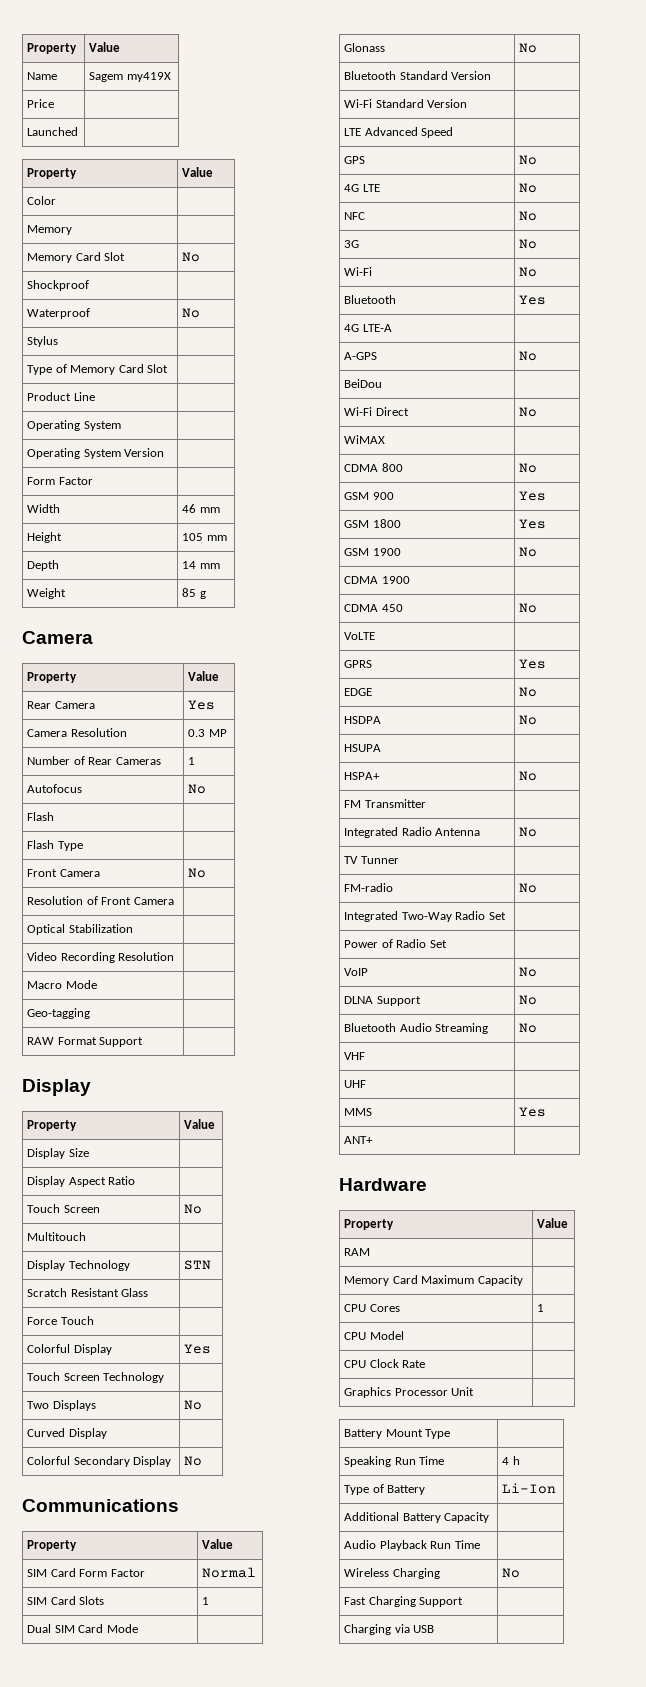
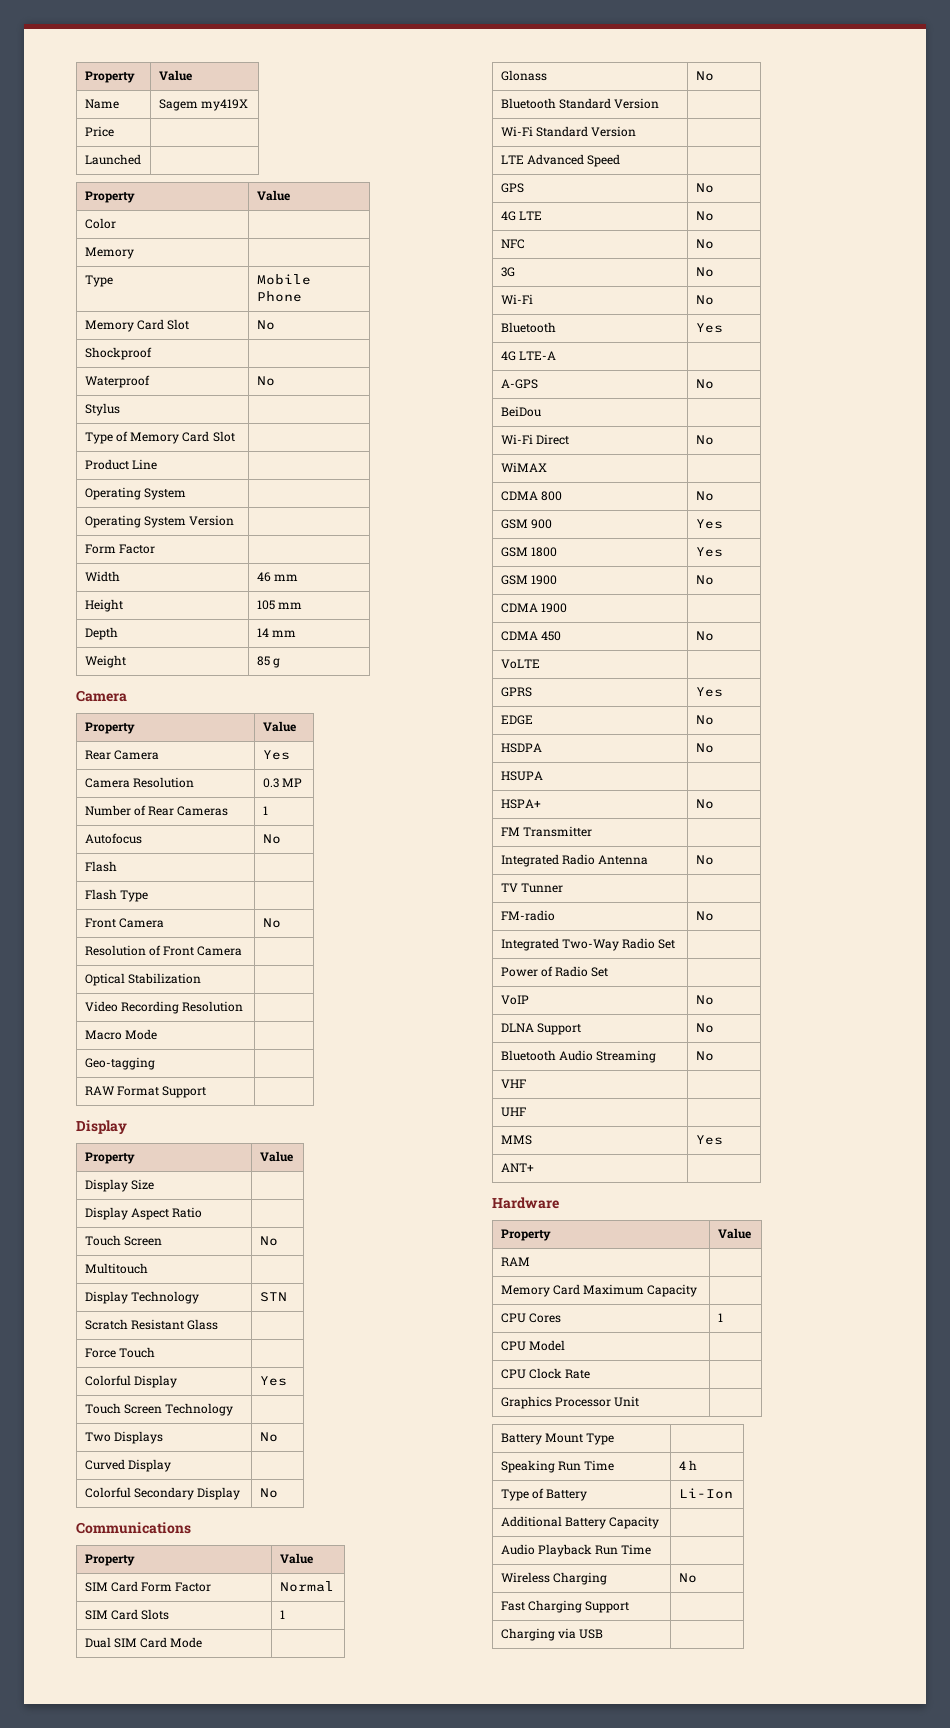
+ Type | Mobile Phone

